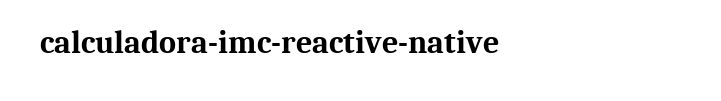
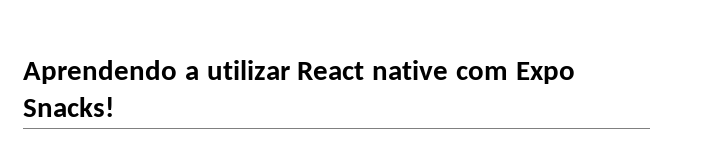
- calculadora-imc-reactive-native
+ Aprendendo a utilizar React native com Expo Snacks!

